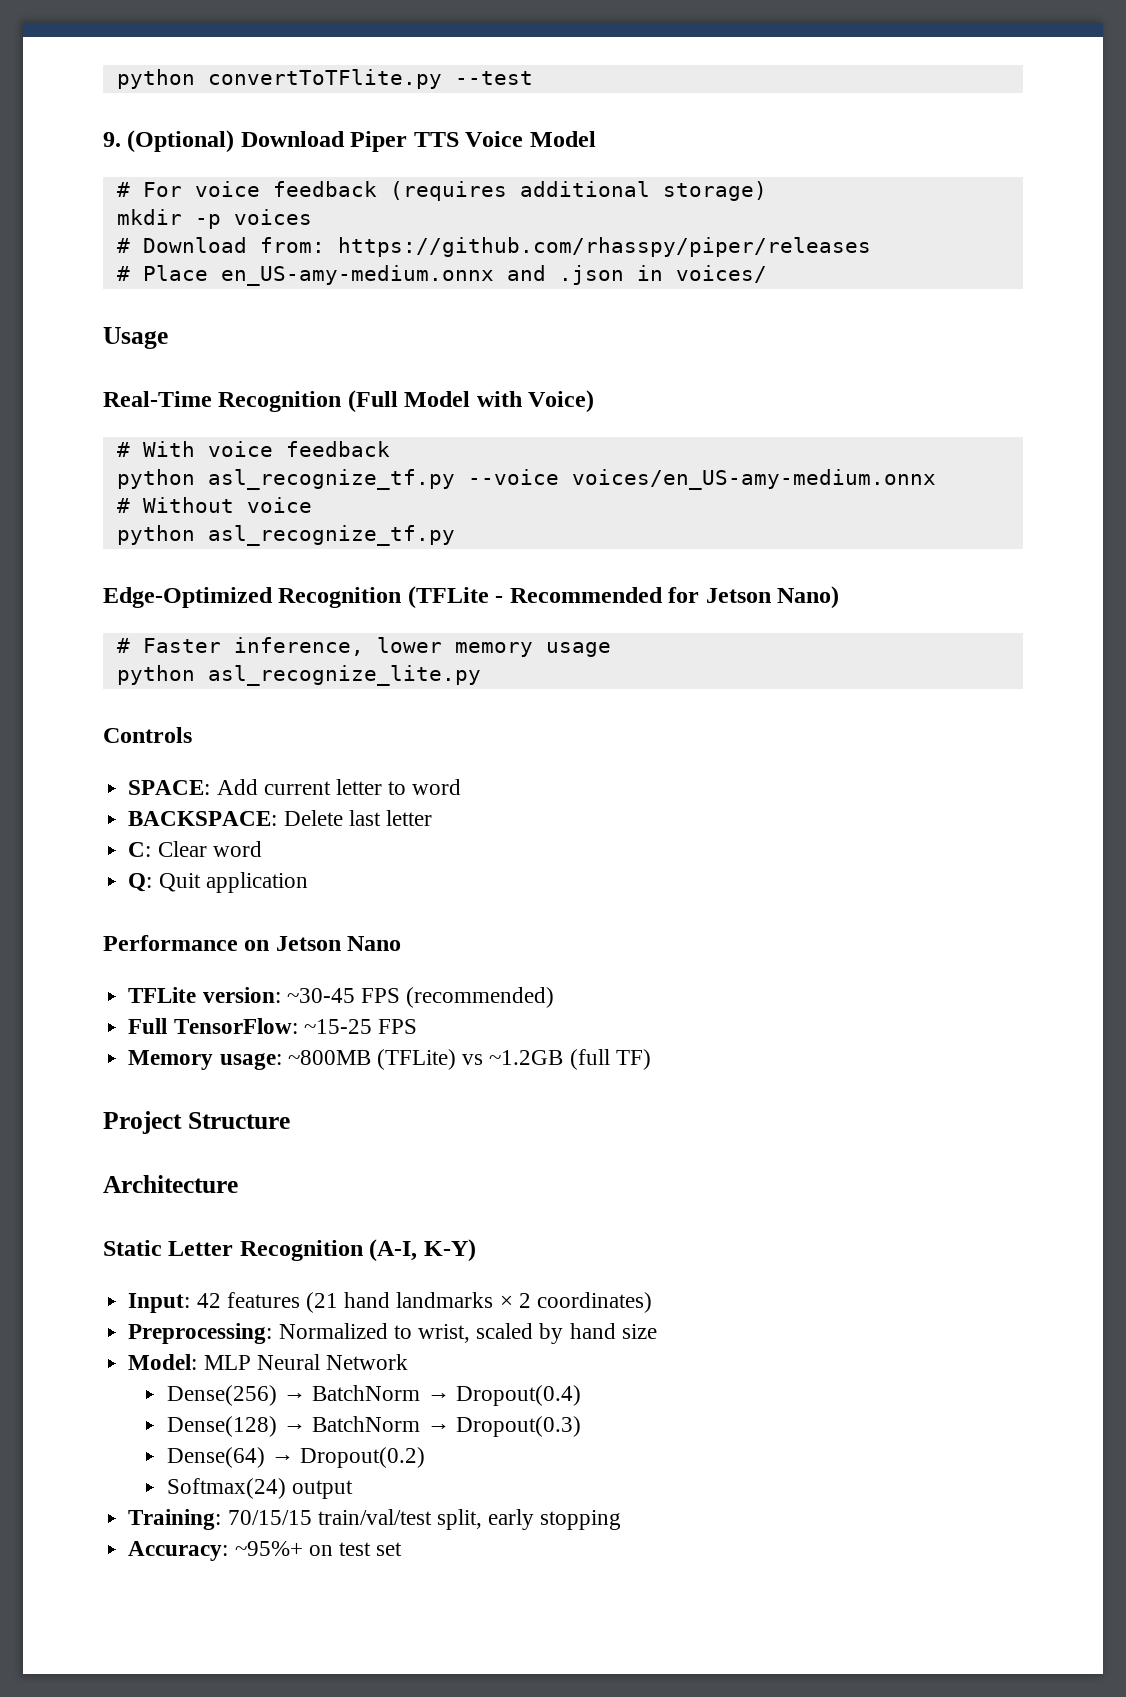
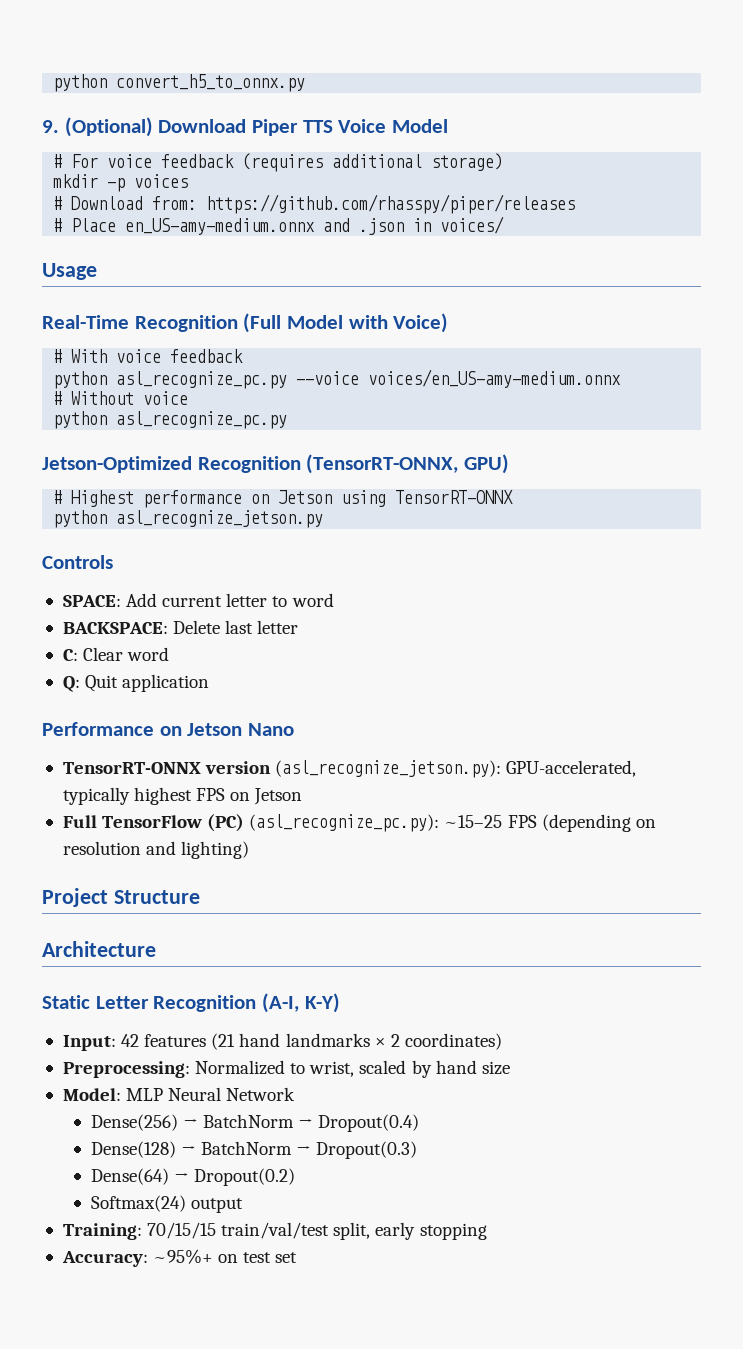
- python convertToTFlite.py --test
+ python convert_h5_to_onnx.py
- python asl_recognize_tf.py --voice voices/en_US-amy-medium.onnx
+ python asl_recognize_pc.py --voice voices/en_US-amy-medium.onnx
  # Without voice
- python asl_recognize_tf.py
- Edge-Optimized Recognition (TFLite - Recommended for Jetson Nano)
- # Faster inference, lower memory usage
- python asl_recognize_lite.py
+ python asl_recognize_pc.py
+ Jetson-Optimized Recognition (TensorRT-ONNX, GPU)
+ # Highest performance on Jetson using TensorRT-ONNX
+ python asl_recognize_jetson.py
- TFLite version: ~30-45 FPS (recommended)
- Full TensorFlow: ~15-25 FPS
- Memory usage: ~800MB (TFLite) vs ~1.2GB (full TF)
+ TensorRT-ONNX version (asl_recognize_jetson.py): GPU-accelerated, typically highest FPS on Jetson
+ Full TensorFlow (PC) (asl_recognize_pc.py): ~15–25 FPS (depending on resolution and lighting)

